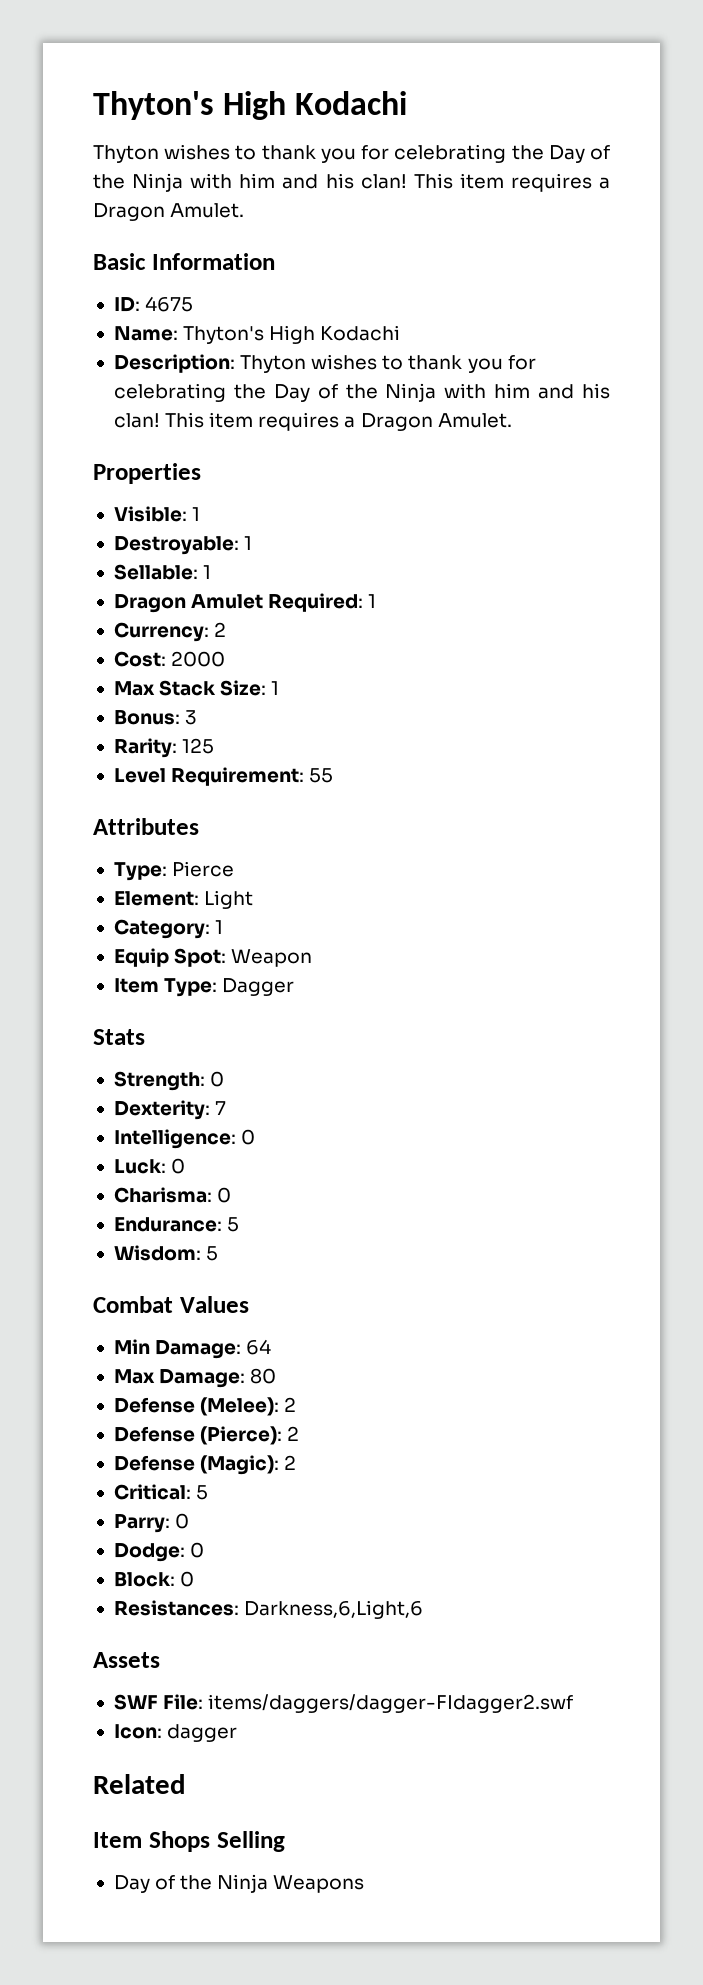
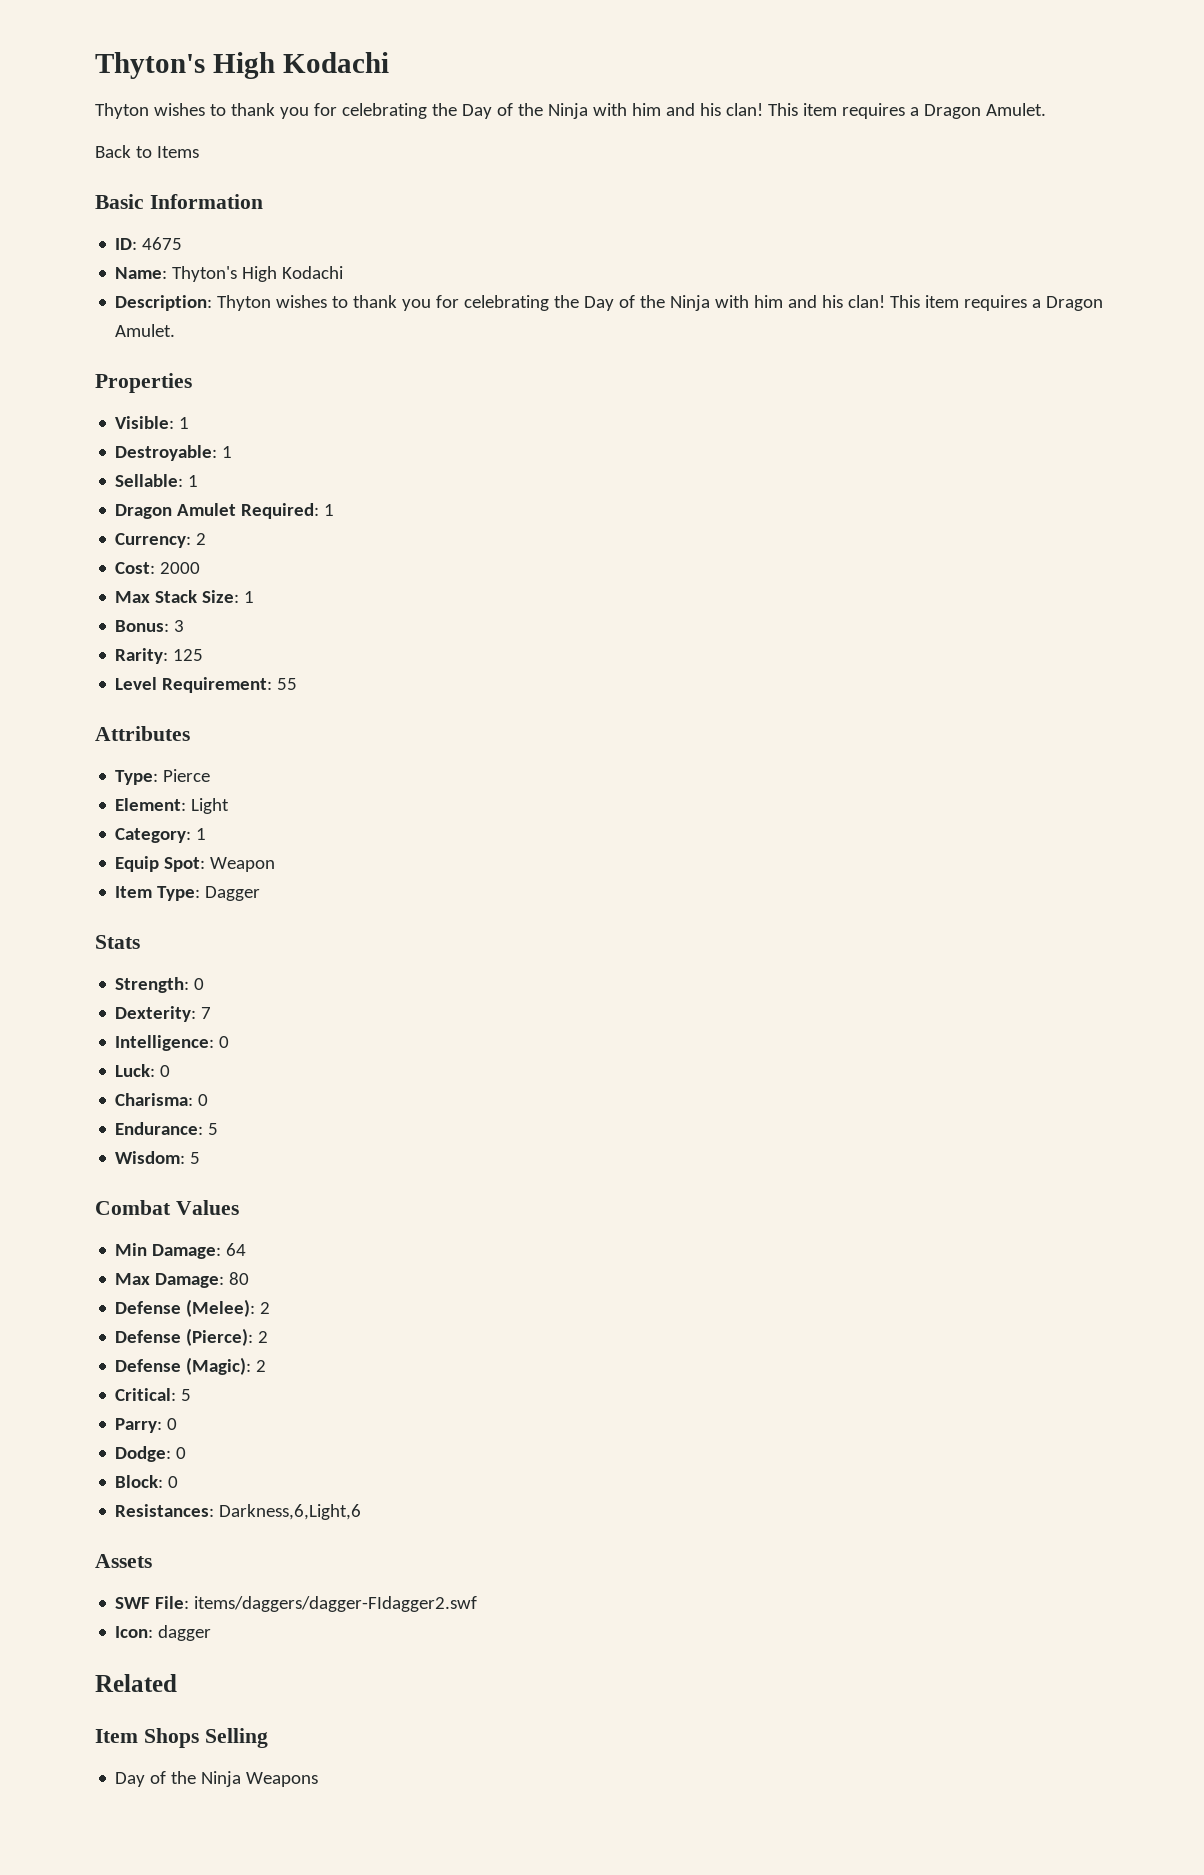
+ Back to Items

